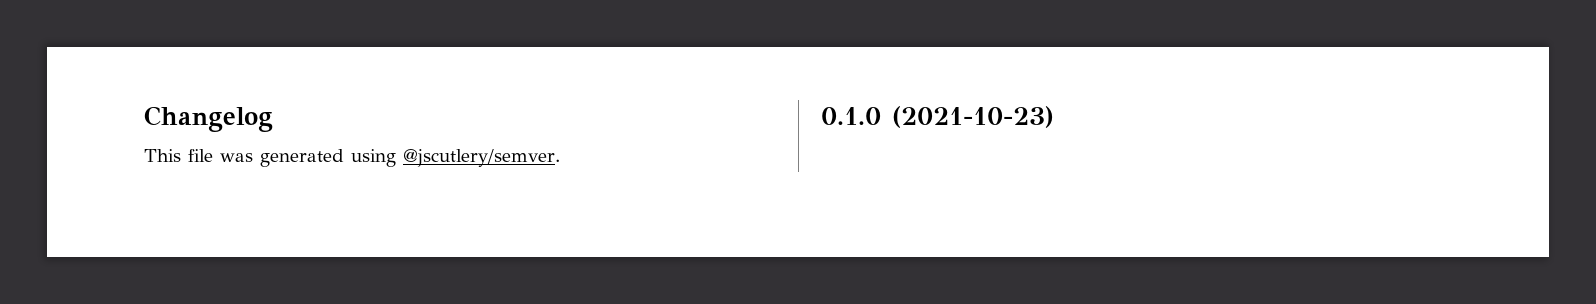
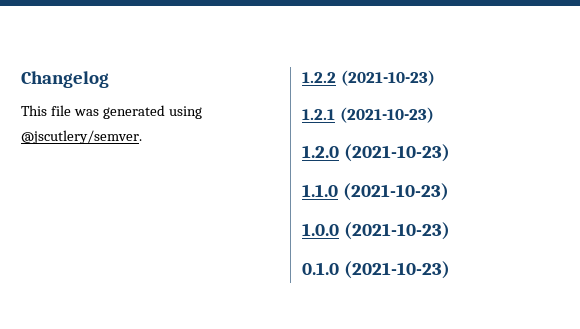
+ 1.2.2 (2021-10-23)
+ 1.2.1 (2021-10-23)
+ 1.2.0 (2021-10-23)
+ 1.1.0 (2021-10-23)
+ 1.0.0 (2021-10-23)

